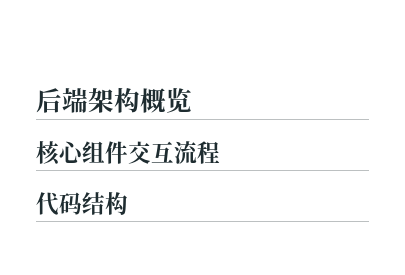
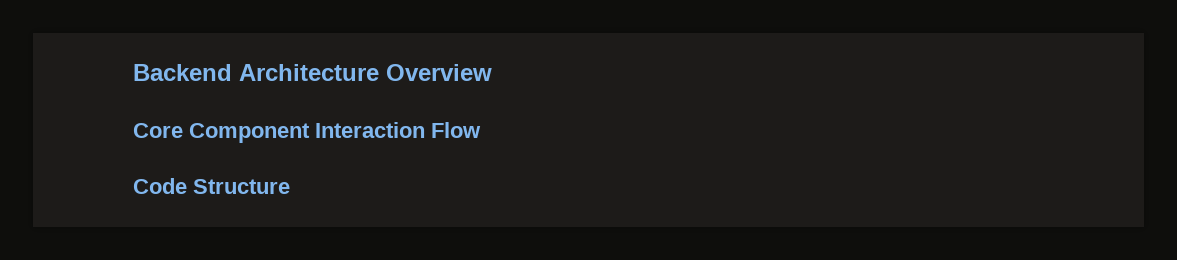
- 后端架构概览
- 核心组件交互流程
- 代码结构
+ Backend Architecture Overview
+ Core Component Interaction Flow
+ Code Structure

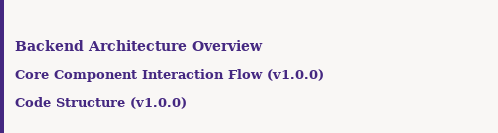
- Core Component Interaction Flow
+ Core Component Interaction Flow (v1.0.0)
- Code Structure
+ Code Structure (v1.0.0)

